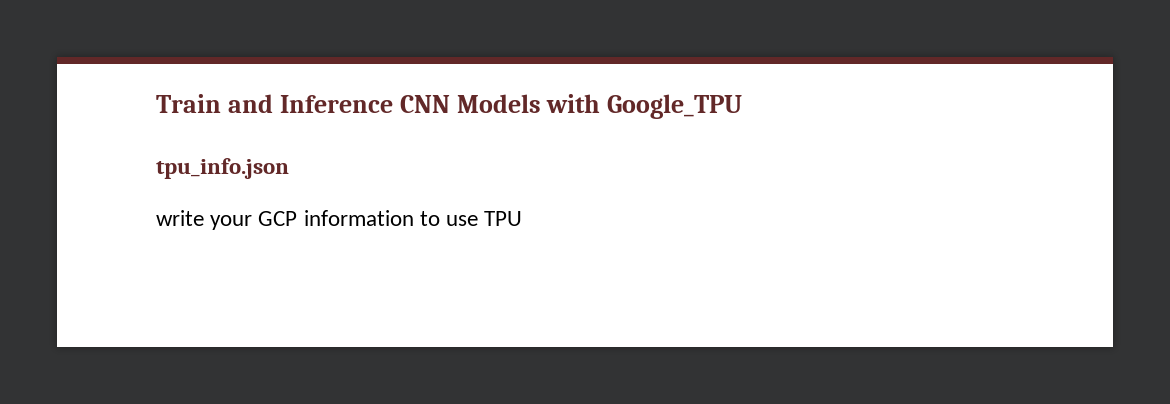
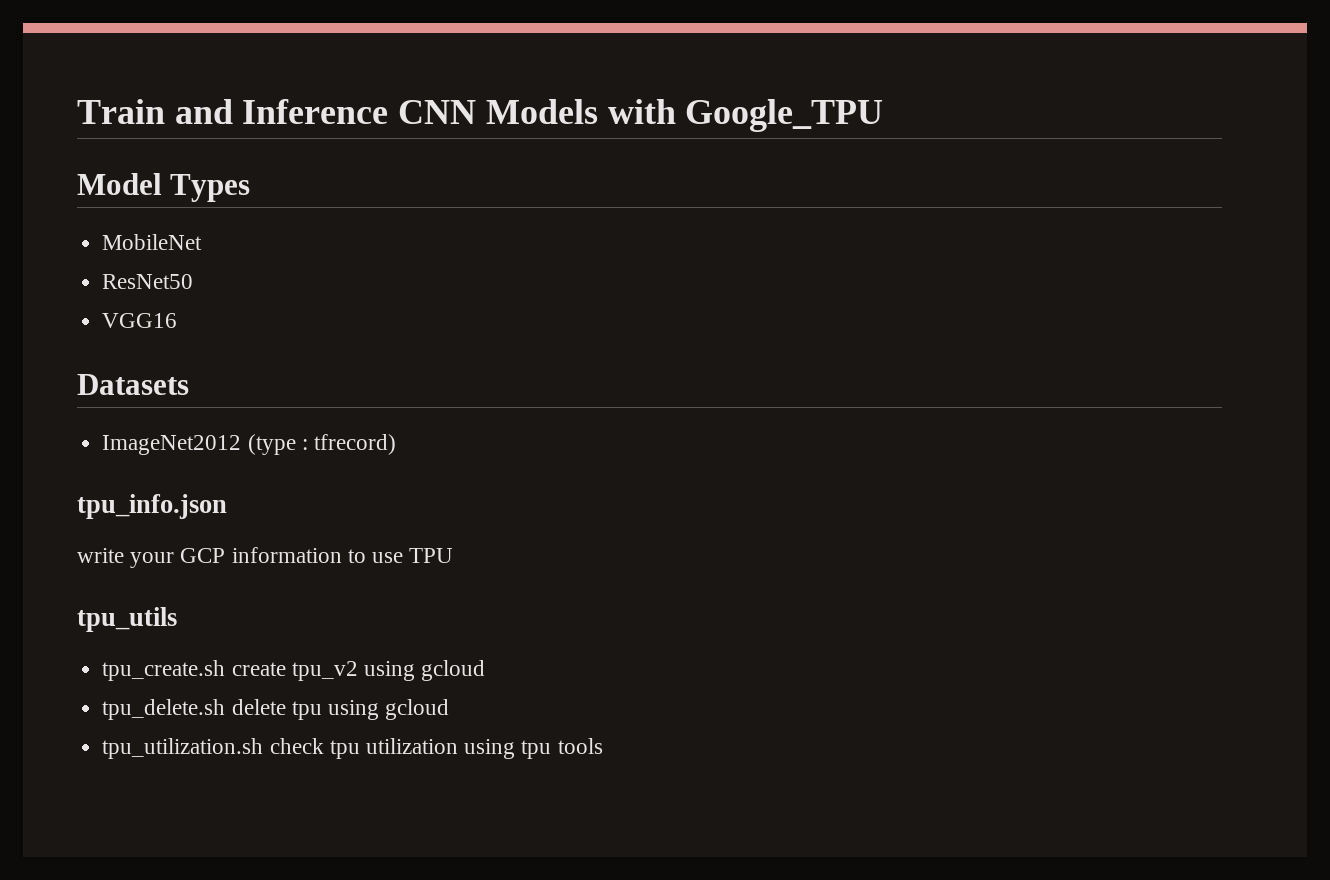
+ Model Types
+ MobileNet
+ ResNet50
+ VGG16
+ Datasets
+ ImageNet2012 (type : tfrecord)
+ tpu_utils
+ tpu_create.sh create tpu_v2 using gcloud
+ tpu_delete.sh delete tpu using gcloud
+ tpu_utilization.sh check tpu utilization using tpu tools

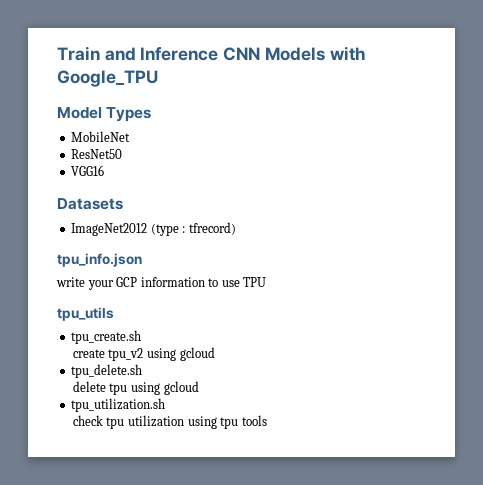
- tpu_create.sh create tpu_v2 using gcloud
+ tpu_create.sh
+ create tpu_v2 using gcloud
- tpu_delete.sh delete tpu using gcloud
+ tpu_delete.sh
+ delete tpu using gcloud
- tpu_utilization.sh check tpu utilization using tpu tools
+ tpu_utilization.sh
+ check tpu utilization using tpu tools

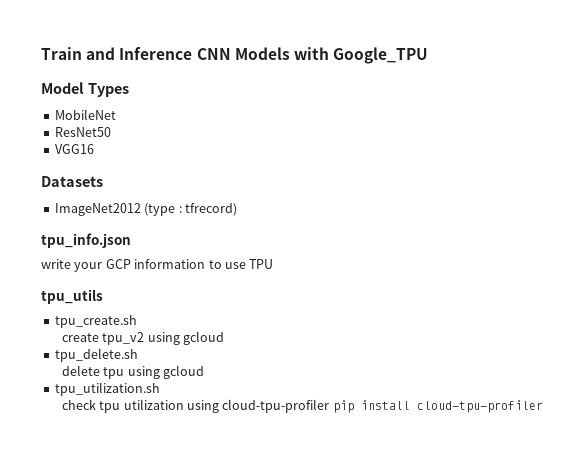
- check tpu utilization using tpu tools
+ check tpu utilization using cloud-tpu-profiler pip install cloud-tpu-profiler

